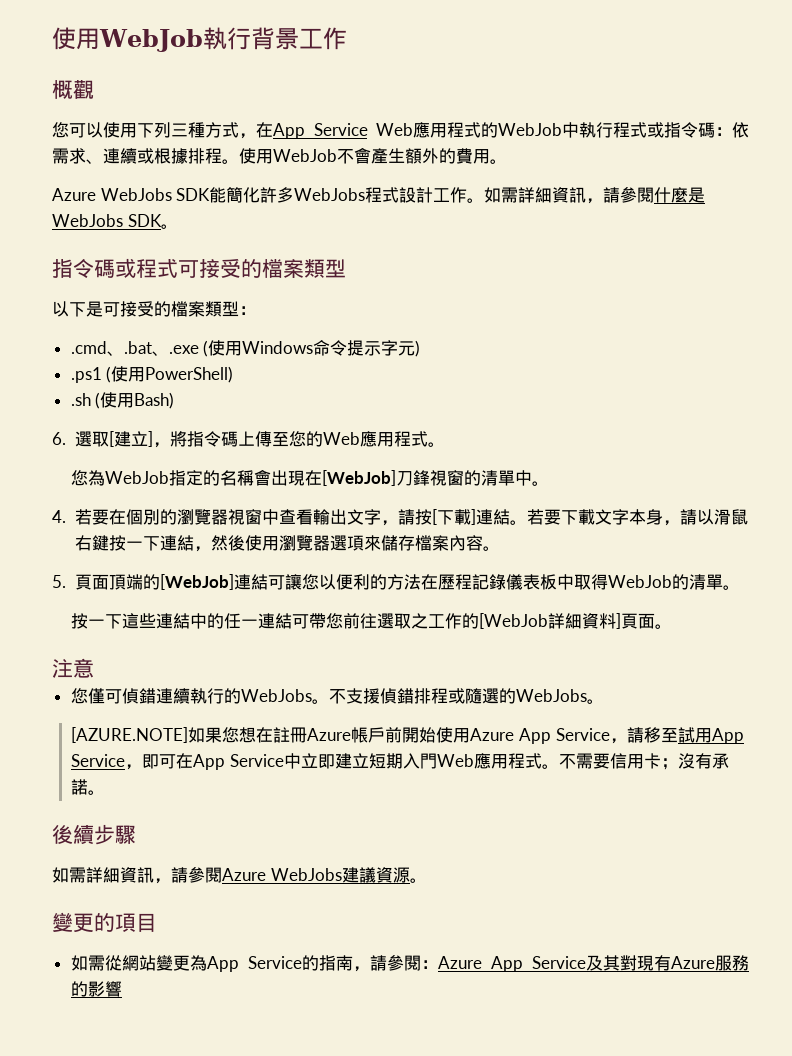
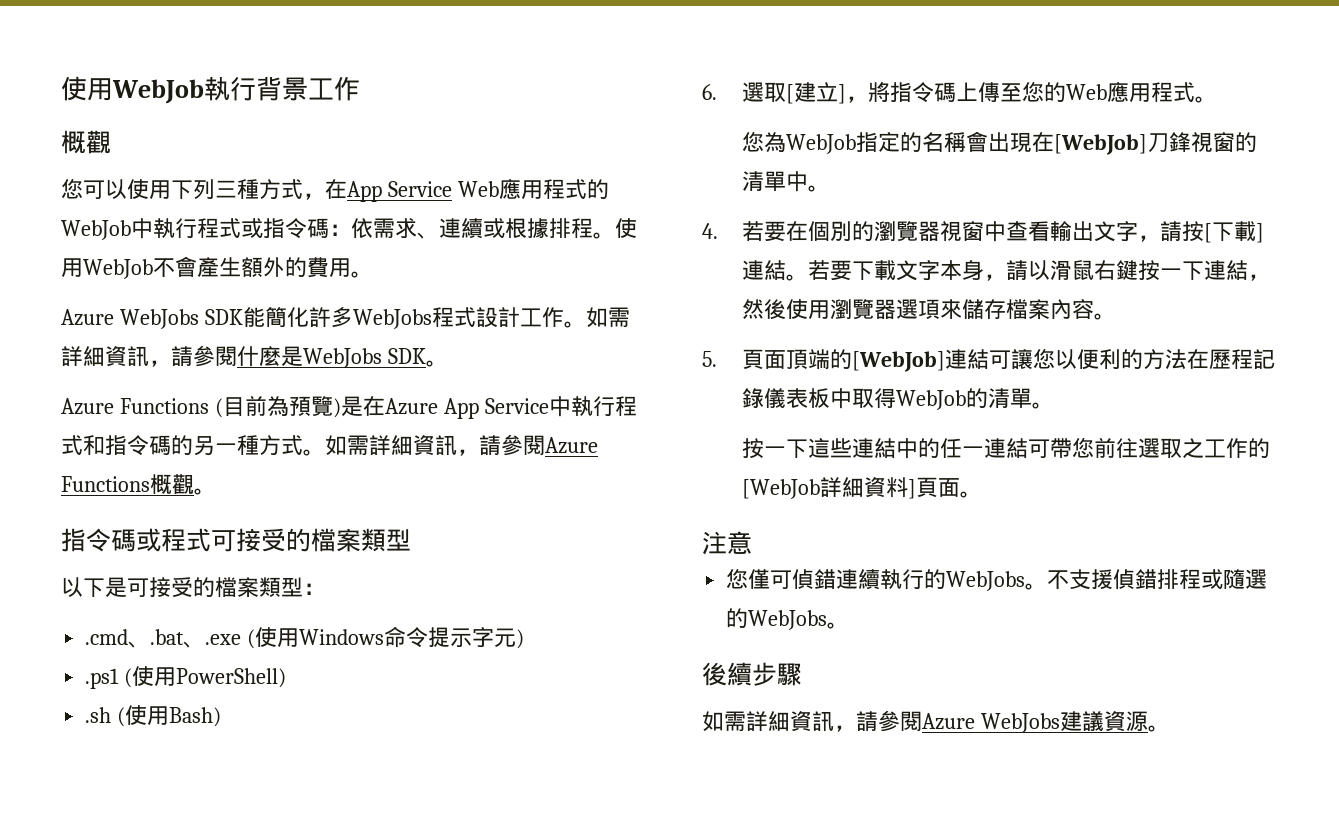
+ Azure Functions (目前為預覽)是在Azure App Service中執行程式和指令碼的另一種方式。如需詳細資訊，請參閱Azure Functions概觀。
- [AZURE.NOTE]如果您想在註冊Azure帳戶前開始使用Azure App Service，請移至試用App Service，即可在App Service中立即建立短期入門Web應用程式。不需要信用卡；沒有承諾。
- 變更的項目
- 如需從網站變更為App Service的指南，請參閱：Azure App Service及其對現有Azure服務的影響

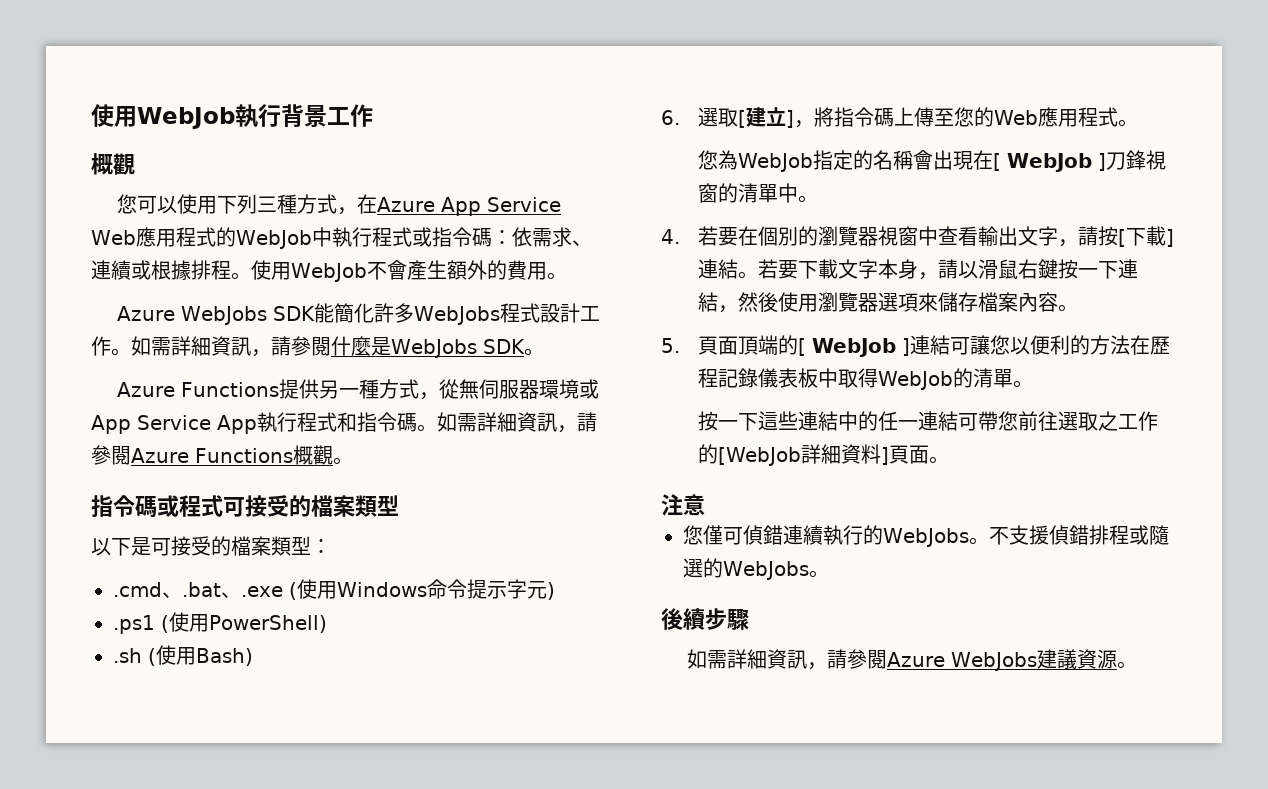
- 您可以使用下列三種方式，在App Service Web應用程式的WebJob中執行程式或指令碼：依需求、連續或根據排程。
+ 您可以使用下列三種方式，在Azure App Service Web應用程式的WebJob中執行程式或指令碼：依需求、連續或根據排程。
- Azure Functions (目前為預覽)是在Azure App Service中執行程式和指令碼的另一種方式。
+ Azure Functions提供另一種方式，從無伺服器環境或App Service App執行程式和指令碼。
- 您為WebJob指定的名稱會出現在[WebJob]刀鋒視窗的清單中。
+ 您為WebJob指定的名稱會出現在[ WebJob ]刀鋒視窗的清單中。
- 5.頁面頂端的[WebJob]連結可讓您以便利的方法在歷程記錄儀表板中取得WebJob的清單。
+ 5.頁面頂端的[ WebJob ]連結可讓您以便利的方法在歷程記錄儀表板中取得WebJob的清單。

